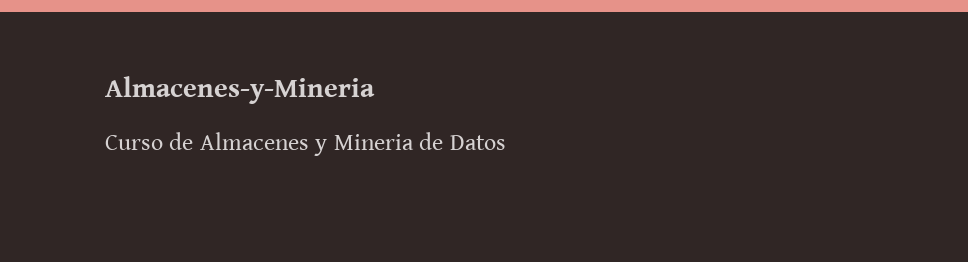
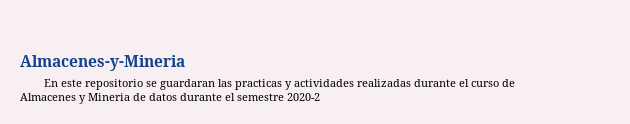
- Curso de Almacenes y Mineria de Datos
+ En este repositorio se guardaran las practicas y actividades realizadas durante el curso de Almacenes y Mineria de datos durante el semestre 2020-2

